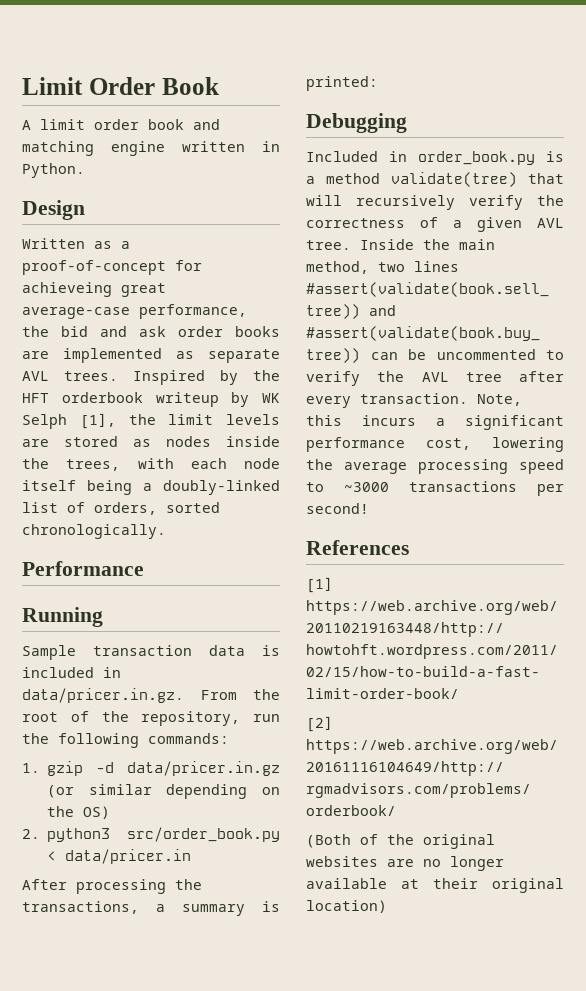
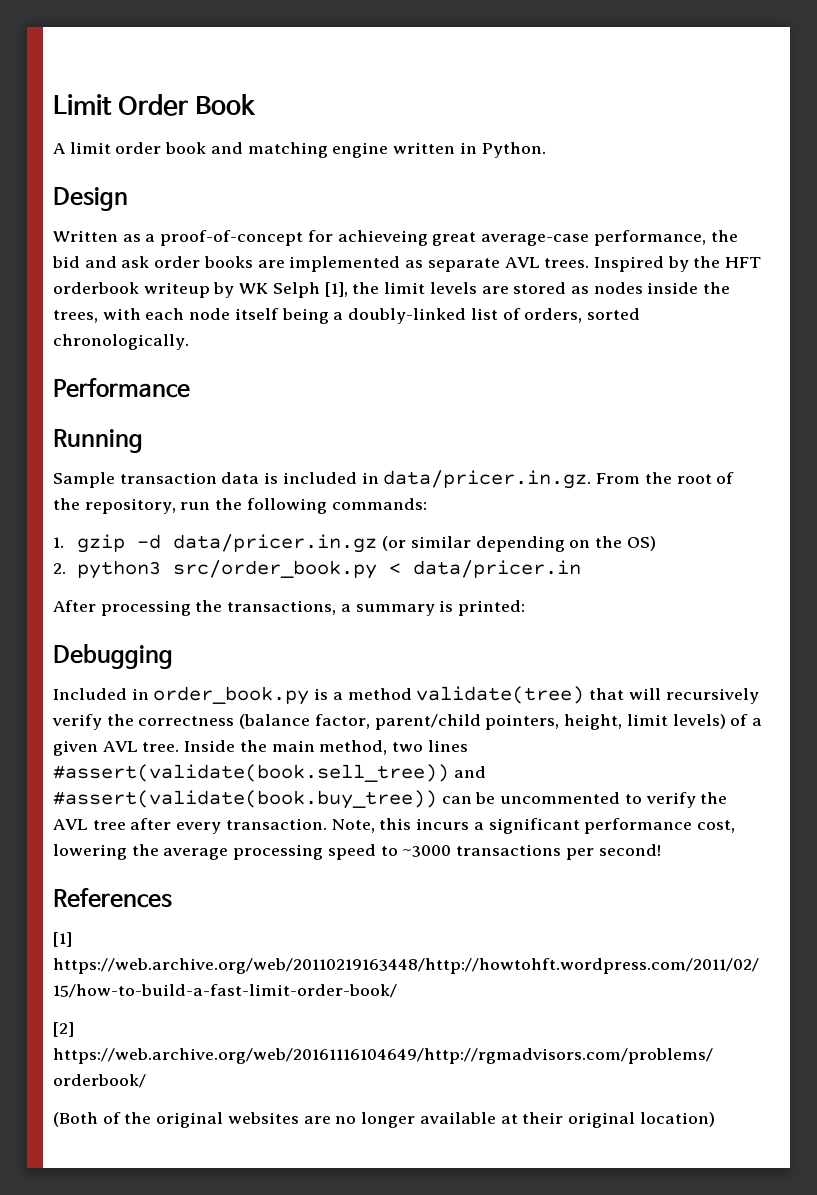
- Included in order_book.py is a method validate(tree) that will recursively verify the correctness of a given AVL tree.
+ Included in order_book.py is a method validate(tree) that will recursively verify the correctness (balance factor, parent/child pointers, height, limit levels) of a given AVL tree.

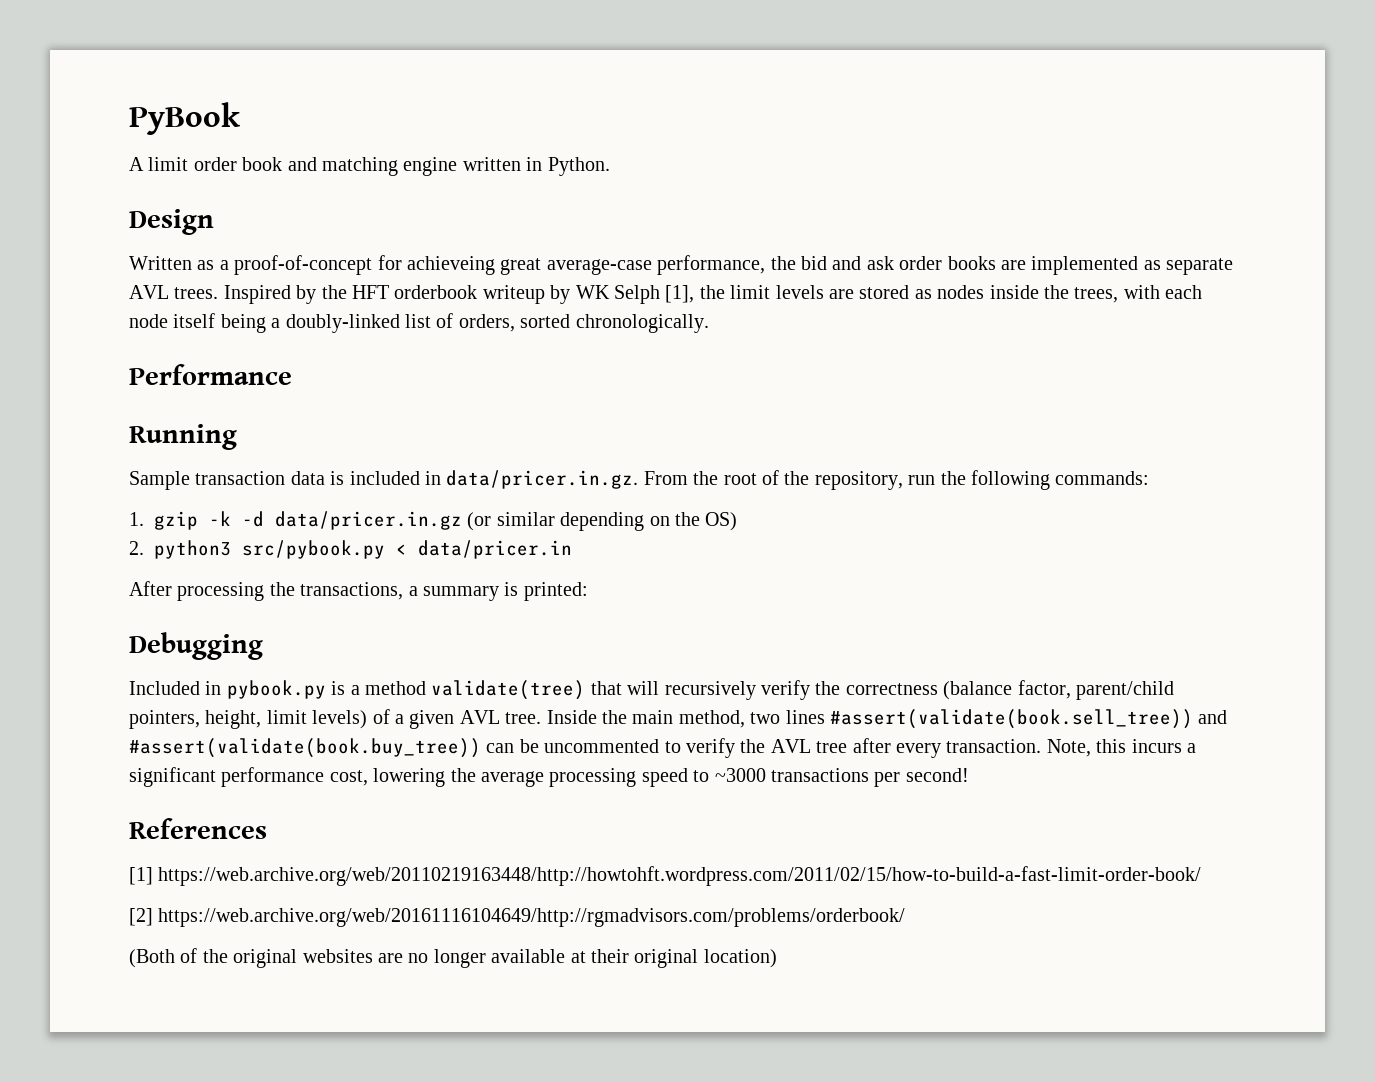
- Limit Order Book
+ PyBook
- 1. gzip -d data/pricer.in.gz (or similar depending on the OS)
+ 1. gzip -k -d data/pricer.in.gz (or similar depending on the OS)
- 2. python3 src/order_book.py < data/pricer.in
+ 2. python3 src/pybook.py < data/pricer.in
- Included in order_book.py is a method validate(tree) that will recursively verify the correctness (balance factor, parent/child pointers, height, limit levels) of a given AVL tree.
+ Included in pybook.py is a method validate(tree) that will recursively verify the correctness (balance factor, parent/child pointers, height, limit levels) of a given AVL tree.

